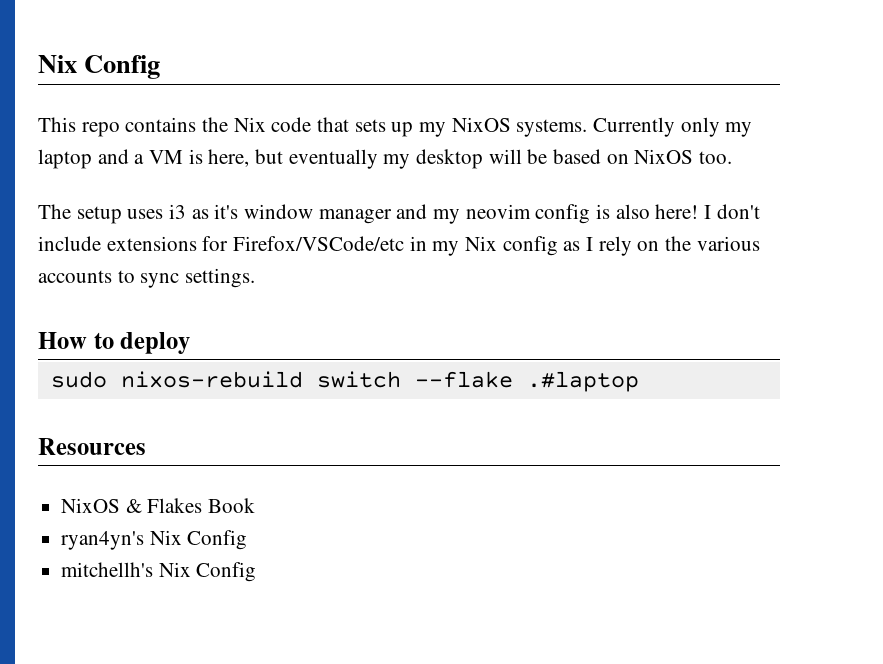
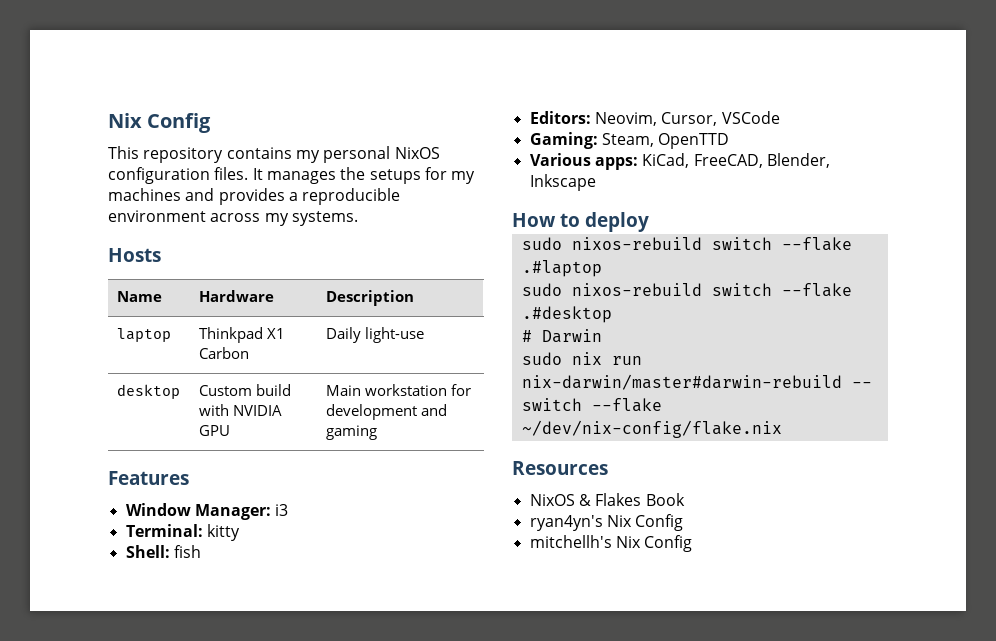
- This repo contains the Nix code that sets up my NixOS systems. Currently only my laptop and a VM is here, but eventually my desktop will be based on NixOS too.
- The setup uses i3 as it's window manager and my neovim config is also here! I don't include extensions for Firefox/VSCode/etc in my Nix config as I rely on the various accounts to sync settings.
+ This repository contains my personal NixOS configuration files. It manages the setups for my machines and provides a reproducible environment across my systems.
+ Hosts
+ Name | Hardware | Description
+ laptop | Thinkpad X1 Carbon | Daily light-use
+ desktop | Custom build with NVIDIA GPU | Main workstation for development and gaming
+ Features
+ Window Manager: i3
+ Terminal: kitty
+ Shell: fish
+ Editors: Neovim, Cursor, VSCode
+ Gaming: Steam, OpenTTD
+ Various apps: KiCad, FreeCAD, Blender, Inkscape
+ sudo nixos-rebuild switch --flake .#desktop
+ # Darwin
+ sudo nix run nix-darwin/master#darwin-rebuild -- switch --flake ~/dev/nix-config/flake.nix

